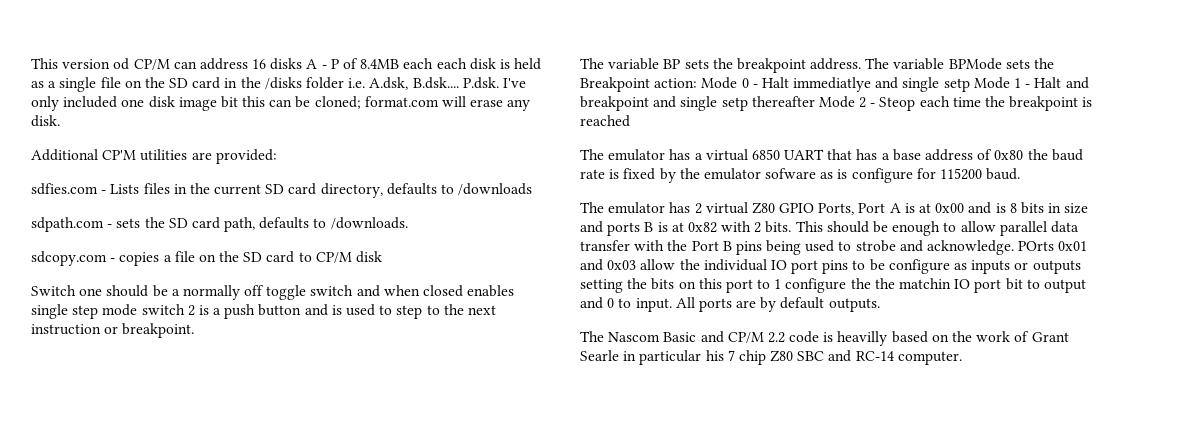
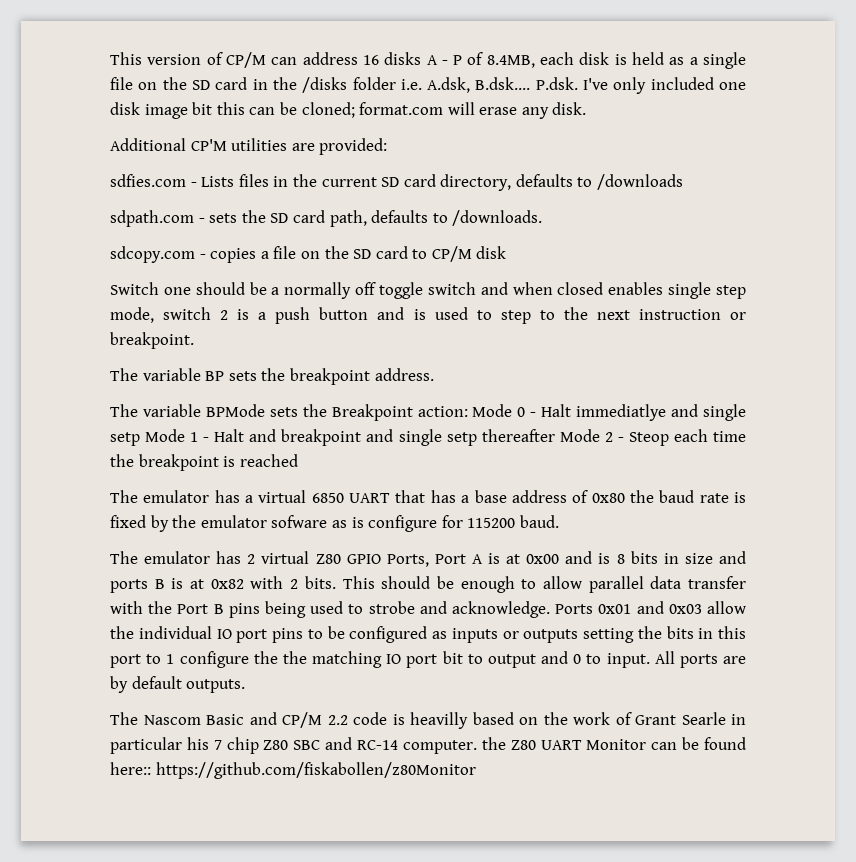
- This version od CP/M can address 16 disks A - P of 8.4MB each each disk is held as a single file on the SD card in the /disks folder i.e. A.dsk, B.dsk....
+ This version of CP/M can address 16 disks A - P of 8.4MB, each disk is held as a single file on the SD card in the /disks folder i.e. A.dsk, B.dsk....
- Switch one should be a normally off toggle switch and when closed enables single step mode switch 2 is a push button and is used to step to the next instruction or breakpoint.
+ Switch one should be a normally off toggle switch and when closed enables single step mode, switch 2 is a push button and is used to step to the next instruction or breakpoint.
- The variable BP sets the breakpoint address. The variable BPMode sets the Breakpoint action: Mode 0 - Halt immediatlye and single setp Mode 1 - Halt and breakpoint and single setp thereafter Mode 2 - Steop each time the breakpoint is reached
+ The variable BP sets the breakpoint address.
+ The variable BPMode sets the Breakpoint action: Mode 0 - Halt immediatlye and single setp Mode 1 - Halt and breakpoint and single setp thereafter Mode 2 - Steop each time the breakpoint is reached
- POrts 0x01 and 0x03 allow the individual IO port pins to be configure as inputs or outputs setting the bits on this port to 1 configure the the matchin IO port bit to output and 0 to input.
+ Ports 0x01 and 0x03 allow the individual IO port pins to be configured as inputs or outputs setting the bits in this port to 1 configure the the matching IO port bit to output and 0 to input.
- The Nascom Basic and CP/M 2.2 code is heavilly based on the work of Grant Searle in particular his 7 chip Z80 SBC and RC-14 computer.
+ The Nascom Basic and CP/M 2.2 code is heavilly based on the work of Grant Searle in particular his 7 chip Z80 SBC and RC-14 computer. the Z80 UART Monitor can be found here:: https://github.com/fiskabollen/z80Monitor

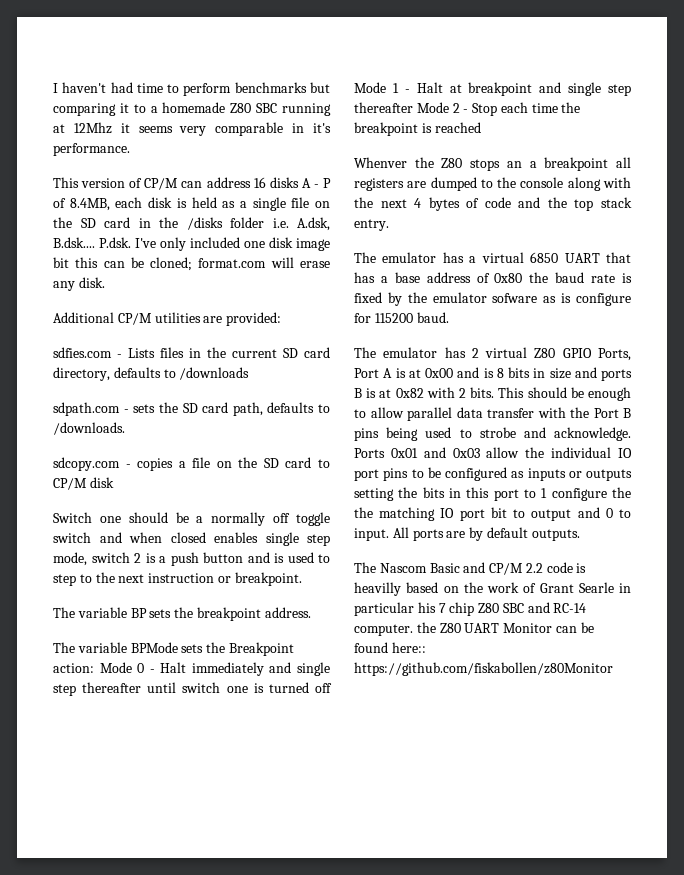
+ I haven't had time to perform benchmarks but comparing it to a homemade Z80 SBC running at 12Mhz it seems very comparable in it's performance.
- Additional CP'M utilities are provided:
+ Additional CP/M utilities are provided:
- The variable BPMode sets the Breakpoint action: Mode 0 - Halt immediatlye and single setp Mode 1 - Halt and breakpoint and single setp thereafter Mode 2 - Steop each time the breakpoint is reached
+ The variable BPMode sets the Breakpoint action: Mode 0 - Halt immediately and single step thereafter until switch one is turned off Mode 1 - Halt at breakpoint and single step thereafter Mode 2 - Stop each time the breakpoint is reached
+ Whenver the Z80 stops an a breakpoint all registers are dumped to the console along with the next 4 bytes of code and the top stack entry.

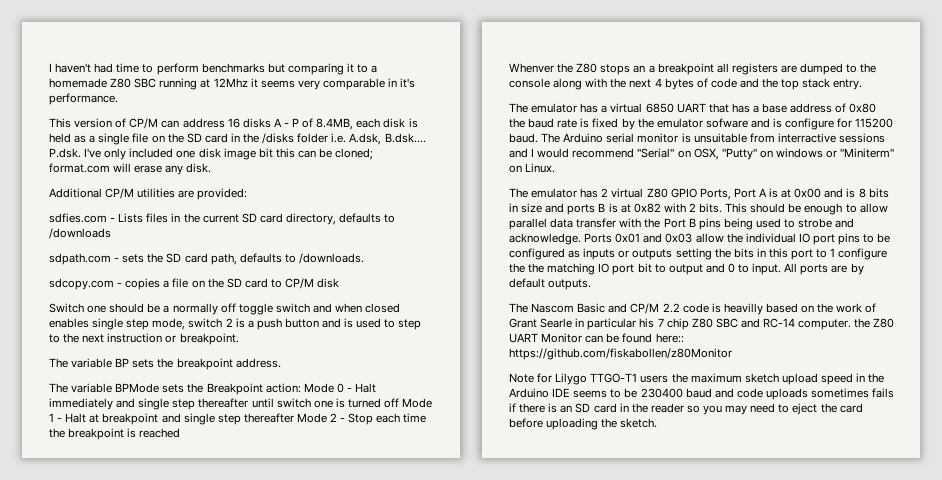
- The emulator has a virtual 6850 UART that has a base address of 0x80 the baud rate is fixed by the emulator sofware as is configure for 115200 baud.
+ The emulator has a virtual 6850 UART that has a base address of 0x80 the baud rate is fixed by the emulator sofware and is configure for 115200 baud. The Arduino serial monitor is unsuitable from interractive sessions and I would recommend "Serial" on OSX, "Putty" on windows or "Miniterm" on Linux.
+ Note for Lilygo TTGO-T1 users the maximum sketch upload speed in the Arduino IDE seems to be 230400 baud and code uploads sometimes fails if there is an SD card in the reader so you may need to eject the card before uploading the sketch.

